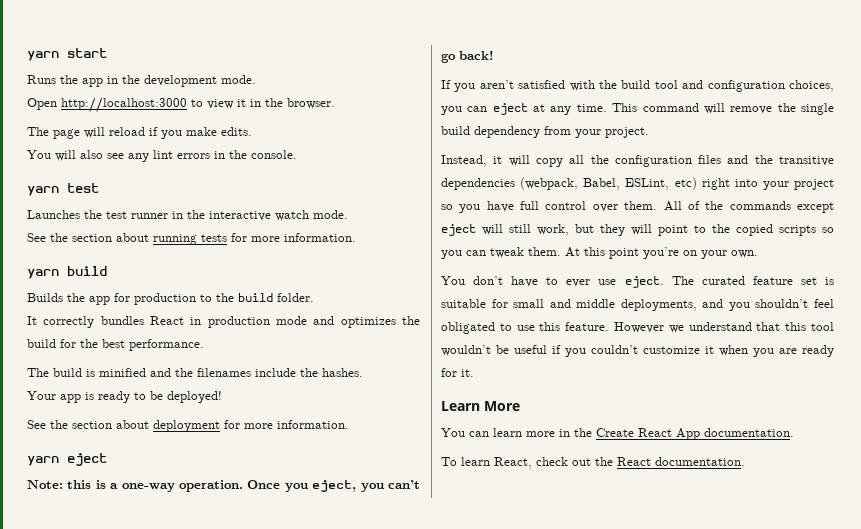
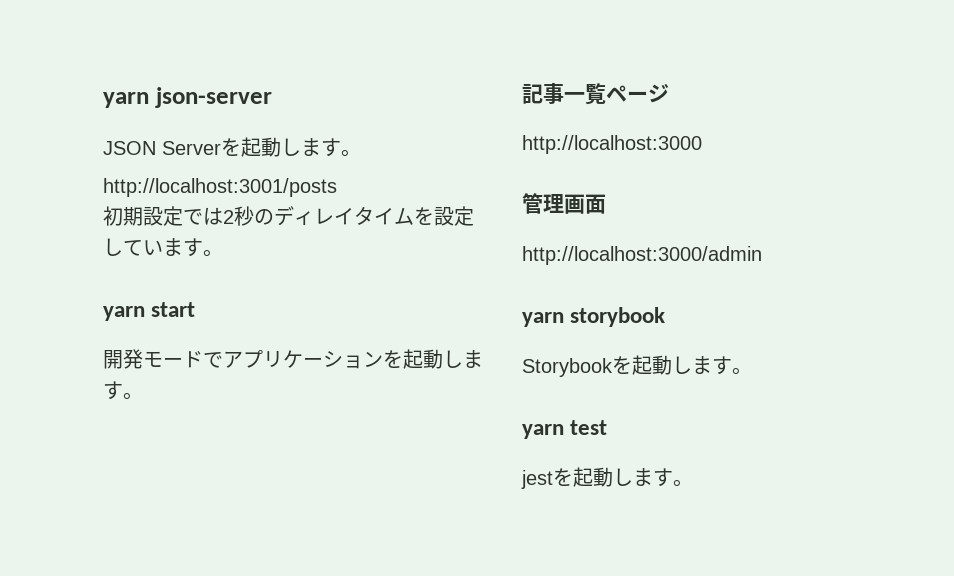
+ yarn json-server
+ JSON Serverを起動します。
+ http://localhost:3001/posts
+ 初期設定では2秒のディレイタイムを設定しています。
  yarn start
- Runs the app in the development mode.
- Open http://localhost:3000 to view it in the browser.
- The page will reload if you make edits.
- You will also see any lint errors in the console.
+ 開発モードでアプリケーションを起動します。
+ 記事一覧ページ
+ http://localhost:3000
+ 管理画面
+ http://localhost:3000/admin
+ yarn storybook
+ Storybookを起動します。
  yarn test
- Launches the test runner in the interactive watch mode.
- See the section about running tests for more information.
- yarn build
- Builds the app for production to the build folder.
- It correctly bundles React in production mode and optimizes the build for the best performance.
- The build is minified and the filenames include the hashes.
- Your app is ready to be deployed!
- See the section about deployment for more information.
- yarn eject
- Note: this is a one-way operation. Once you eject, you can’t go back!
- If you aren’t satisfied with the build tool and configuration choices, you can eject at any time. This command will remove the single build dependency from your project.
- Instead, it will copy all the configuration files and the transitive dependencies (webpack, Babel, ESLint, etc) right into your project so you have full control over them. All of the commands except eject will still work, but they will point to the copied scripts so you can tweak them. At this point you’re on your own.
- You don’t have to ever use eject. The curated feature set is suitable for small and middle deployments, and you shouldn’t feel obligated to use this feature. However we understand that this tool wouldn’t be useful if you couldn’t customize it when you are ready for it.
- Learn More
- You can learn more in the Create React App documentation.
- To learn React, check out the React documentation.
+ jestを起動します。

